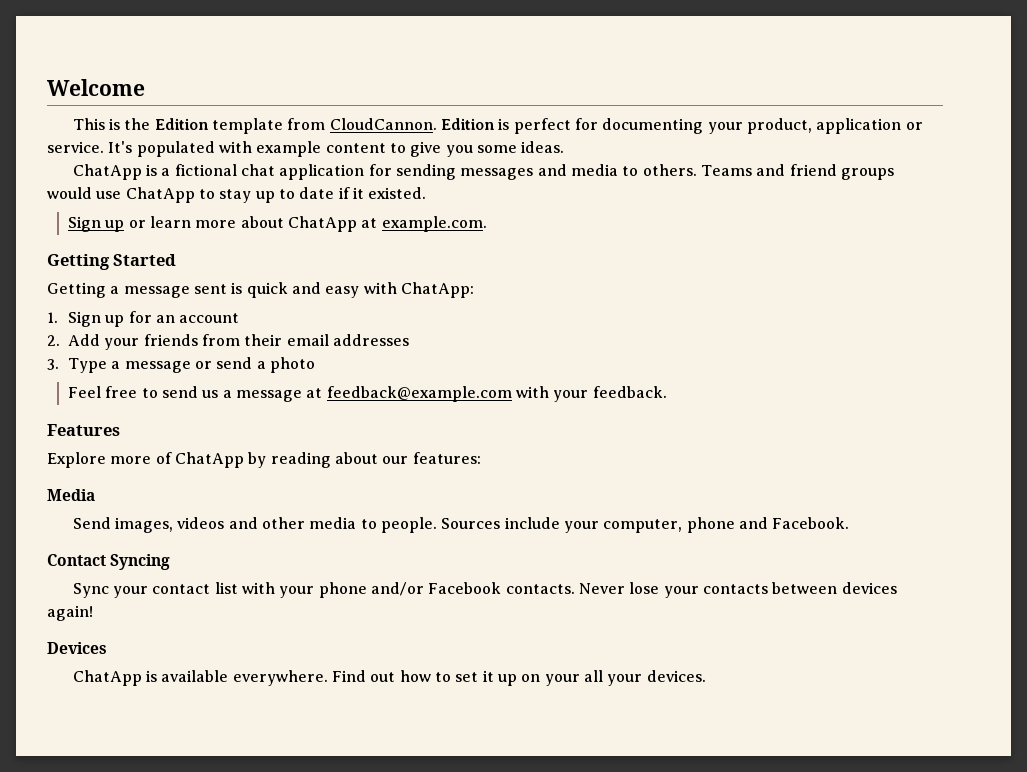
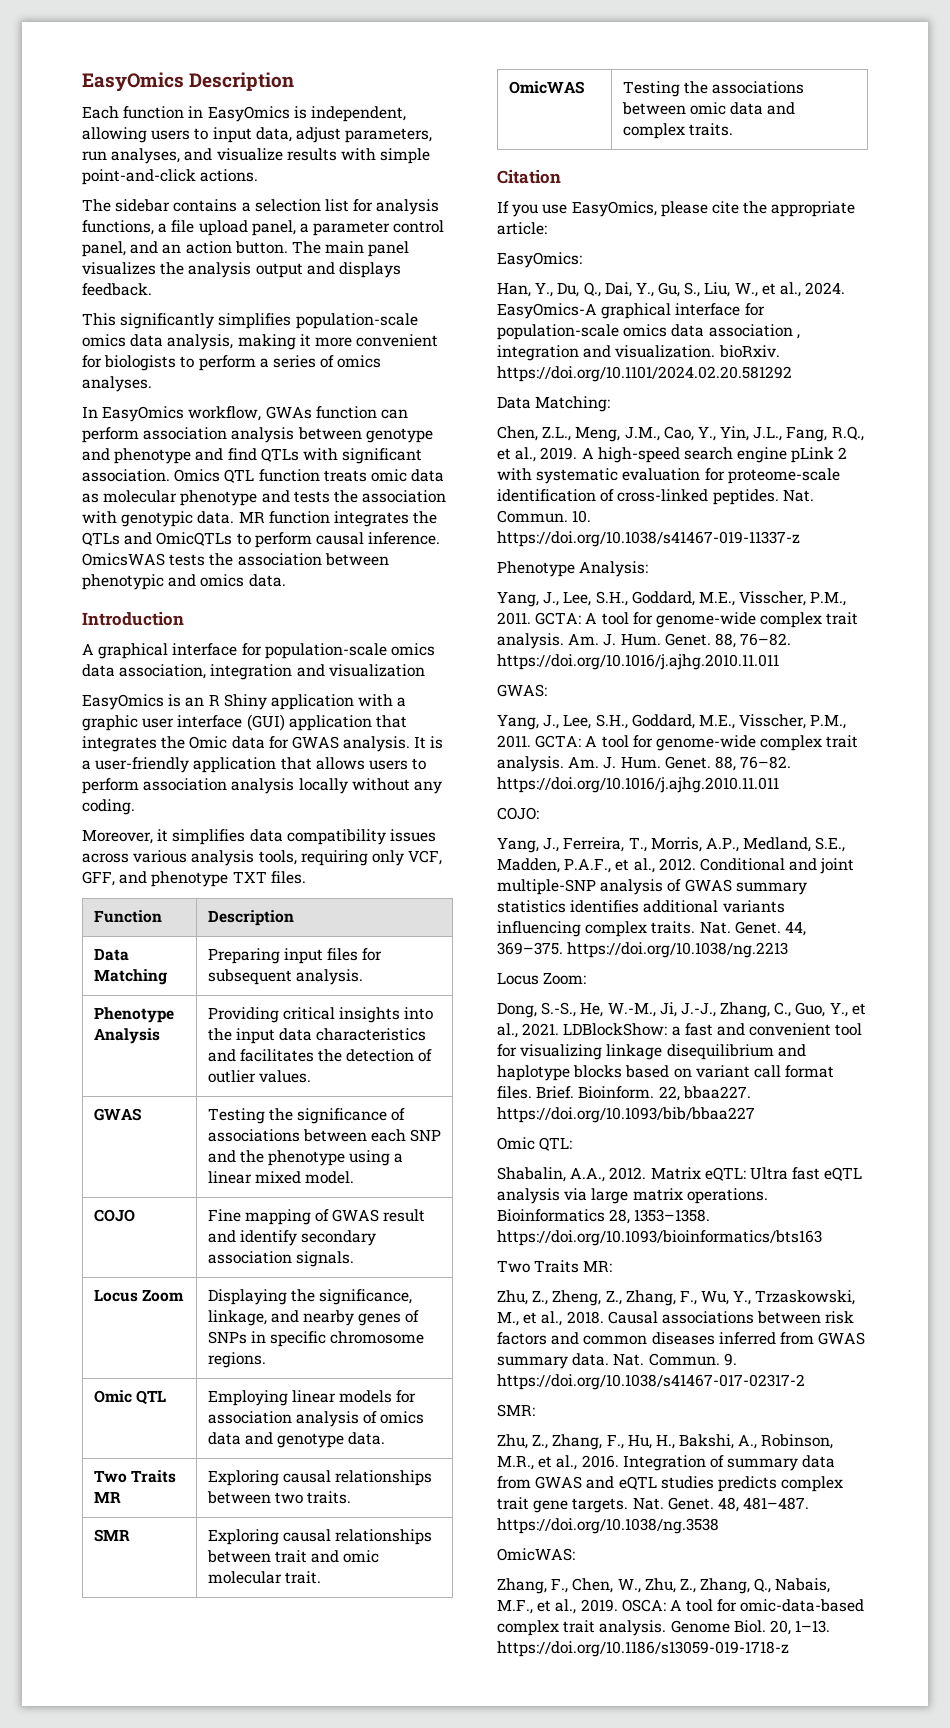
- Welcome
- This is the Edition template from CloudCannon. Edition is perfect for documenting your product, application or service. It's populated with example content to give you some ideas.
- ChatApp is a fictional chat application for sending messages and media to others. Teams and friend groups would use ChatApp to stay up to date if it existed.
- Sign up or learn more about ChatApp at example.com.
- Getting Started
- Getting a message sent is quick and easy with ChatApp:
- 1. Sign up for an account
- 2. Add your friends from their email addresses
- 3. Type a message or send a photo
- Feel free to send us a message at feedback@example.com with your feedback.
- Features
- Explore more of ChatApp by reading about our features:
- Media
- Send images, videos and other media to people. Sources include your computer, phone and Facebook.
- Contact Syncing
- Sync your contact list with your phone and/or Facebook contacts. Never lose your contacts between devices again!
- Devices
- ChatApp is available everywhere. Find out how to set it up on your all your devices.
+ EasyOmics Description
+ Each function in EasyOmics is independent, allowing users to input data, adjust parameters, run analyses, and visualize results with simple point-and-click actions.
+ The sidebar contains a selection list for analysis functions, a file upload panel, a parameter control panel, and an action button. The main panel visualizes the analysis output and displays feedback.
+ This significantly simplifies population-scale omics data analysis, making it more convenient for biologists to perform a series of omics analyses.
+ In EasyOmics workflow, GWAs function can perform association analysis between genotype and phenotype and find QTLs with significant association. Omics QTL function treats omic data as molecular phenotype and tests the association with genotypic data. MR function integrates the QTLs and OmicQTLs to perform causal inference. OmicsWAS tests the association between phenotypic and omics data.
+ Introduction
+ A graphical interface for population-scale omics data association, integration and visualization
+ EasyOmics is an R Shiny application with a graphic user interface (GUI) application that integrates the Omic data for GWAS analysis. It is a user-friendly application that allows users to perform association analysis locally without any coding.
+ Moreover, it simplifies data compatibility issues across various analysis tools, requiring only VCF, GFF, and phenotype TXT files.
+ Function | Description
+ Data Matching | Preparing input files for subsequent analysis.
+ Phenotype Analysis | Providing critical insights into the input data characteristics and facilitates the detection of outlier values.
+ GWAS | Testing the significance of associations between each SNP and the phenotype using a linear mixed model.
+ COJO | Fine mapping of GWAS result and identify secondary association signals.
+ Locus Zoom | Displaying the significance, linkage, and nearby genes of SNPs in specific chromosome regions.
+ Omic QTL | Employing linear models for association analysis of omics data and genotype data.
+ Two Traits MR | Exploring causal relationships between two traits.
+ SMR | Exploring causal relationships between trait and omic molecular trait.
+ OmicWAS | Testing the associations between omic data and complex traits.
+ Citation
+ If you use EasyOmics, please cite the appropriate article:
+ EasyOmics:
+ Han, Y., Du, Q., Dai, Y., Gu, S., Liu, W., et al., 2024. EasyOmics-A graphical interface for population-scale omics data association , integration and visualization. bioRxiv. https://doi.org/10.1101/2024.02.20.581292
+ Data Matching:
+ Chen, Z.L., Meng, J.M., Cao, Y., Yin, J.L., Fang, R.Q., et al., 2019. A high-speed search engine pLink 2 with systematic evaluation for proteome-scale identification of cross-linked peptides. Nat. Commun. 10. https://doi.org/10.1038/s41467-019-11337-z
+ Phenotype Analysis:
+ Yang, J., Lee, S.H., Goddard, M.E., Visscher, P.M., 2011. GCTA: A tool for genome-wide complex trait analysis. Am. J. Hum. Genet. 88, 76–82. https://doi.org/10.1016/j.ajhg.2010.11.011
+ GWAS:
+ Yang, J., Lee, S.H., Goddard, M.E., Visscher, P.M., 2011. GCTA: A tool for genome-wide complex trait analysis. Am. J. Hum. Genet. 88, 76–82. https://doi.org/10.1016/j.ajhg.2010.11.011
+ COJO:
+ Yang, J., Ferreira, T., Morris, A.P., Medland, S.E., Madden, P.A.F., et al., 2012. Conditional and joint multiple-SNP analysis of GWAS summary statistics identifies additional variants influencing complex traits. Nat. Genet. 44, 369–375. https://doi.org/10.1038/ng.2213
+ Locus Zoom:
+ Dong, S.-S., He, W.-M., Ji, J.-J., Zhang, C., Guo, Y., et al., 2021. LDBlockShow: a fast and convenient tool for visualizing linkage disequilibrium and haplotype blocks based on variant call format files. Brief. Bioinform. 22, bbaa227. https://doi.org/10.1093/bib/bbaa227
+ Omic QTL:
+ Shabalin, A.A., 2012. Matrix eQTL: Ultra fast eQTL analysis via large matrix operations. Bioinformatics 28, 1353–1358. https://doi.org/10.1093/bioinformatics/bts163
+ Two Traits MR:
+ Zhu, Z., Zheng, Z., Zhang, F., Wu, Y., Trzaskowski, M., et al., 2018. Causal associations between risk factors and common diseases inferred from GWAS summary data. Nat. Commun. 9. https://doi.org/10.1038/s41467-017-02317-2
+ SMR:
+ Zhu, Z., Zhang, F., Hu, H., Bakshi, A., Robinson, M.R., et al., 2016. Integration of summary data from GWAS and eQTL studies predicts complex trait gene targets. Nat. Genet. 48, 481–487. https://doi.org/10.1038/ng.3538
+ OmicWAS:
+ Zhang, F., Chen, W., Zhu, Z., Zhang, Q., Nabais, M.F., et al., 2019. OSCA: A tool for omic-data-based complex trait analysis. Genome Biol. 20, 1–13. https://doi.org/10.1186/s13059-019-1718-z

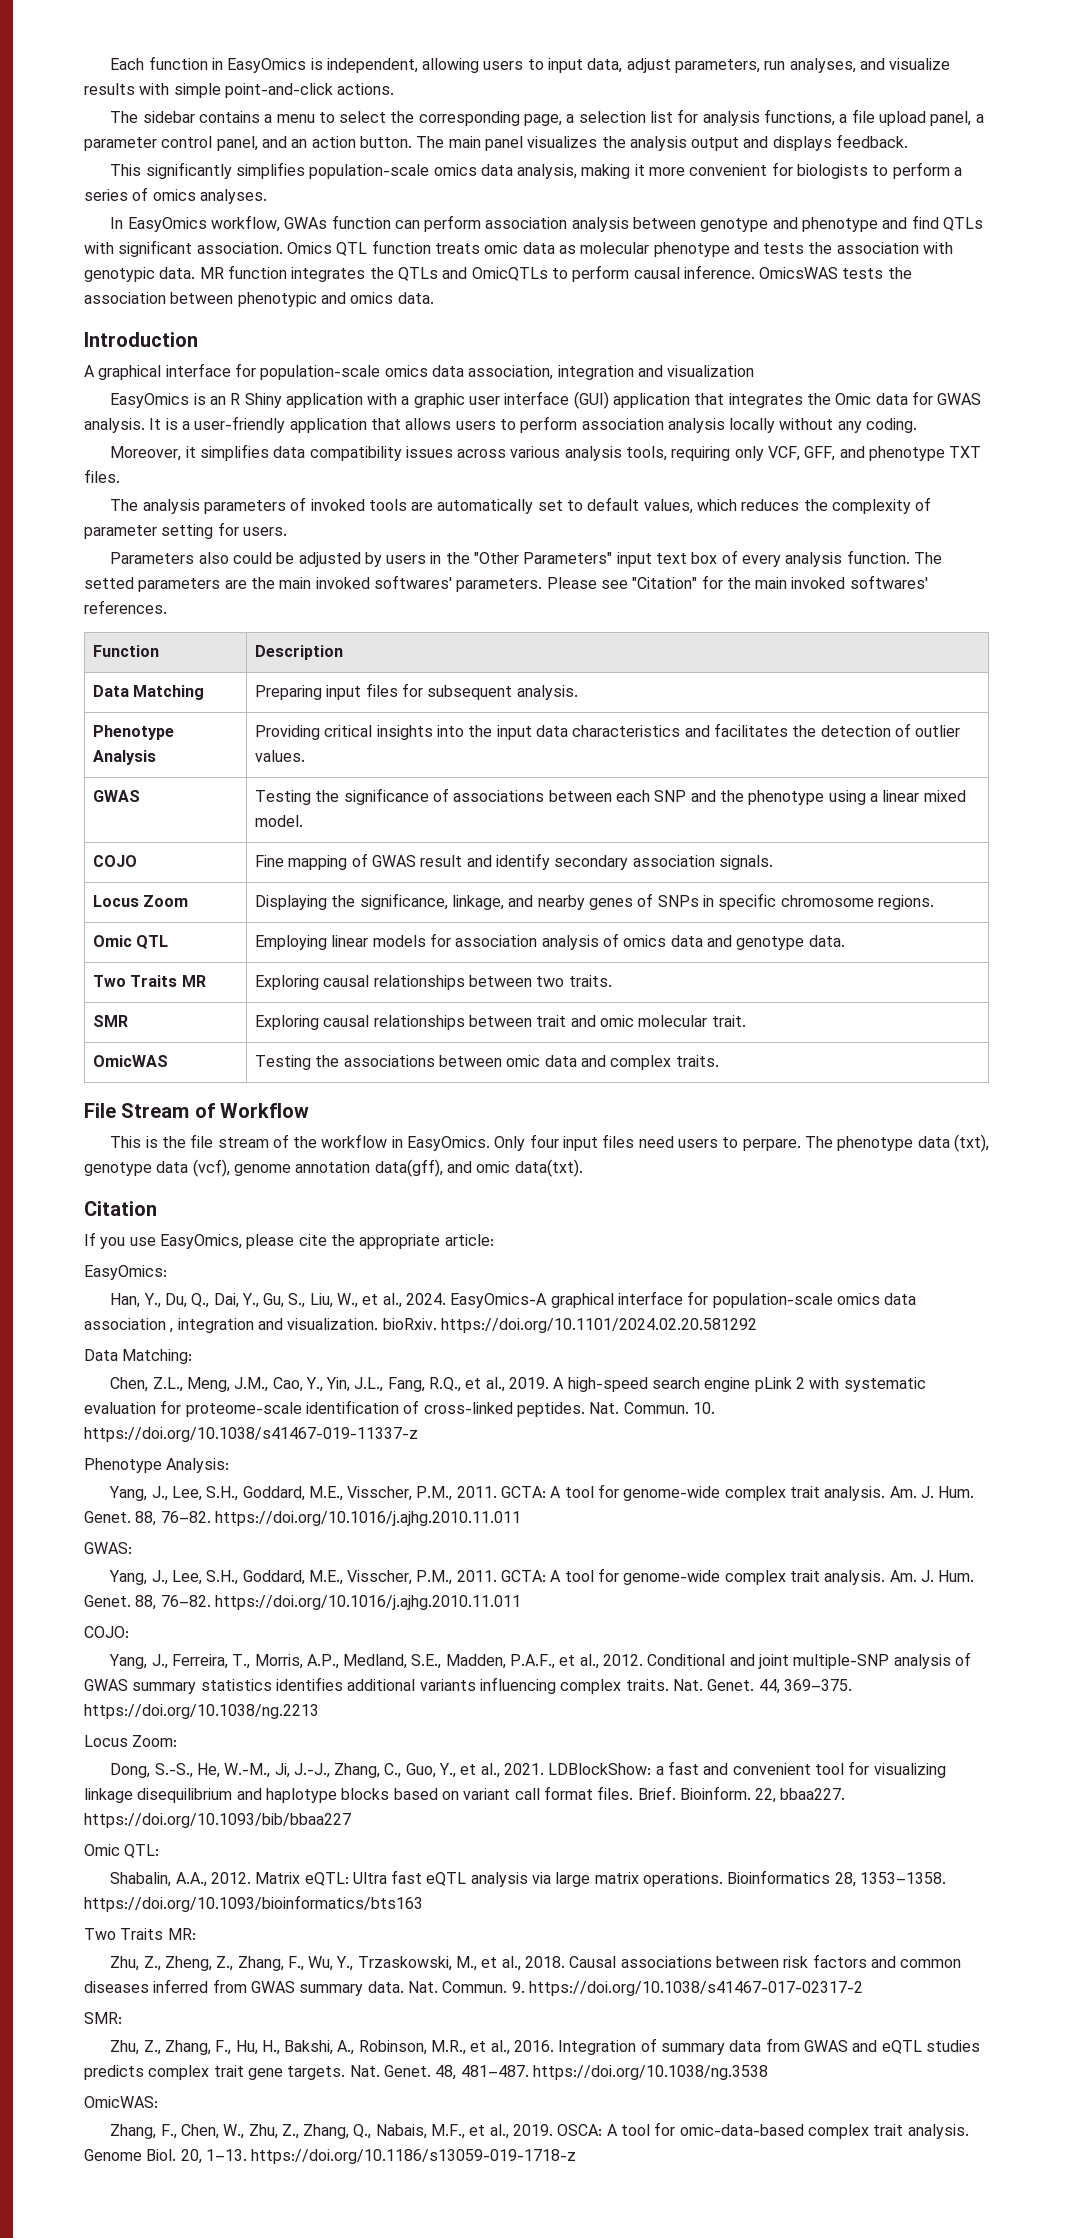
- EasyOmics Description
- The sidebar contains a selection list for analysis functions, a file upload panel, a parameter control panel, and an action button.
+ The sidebar contains a menu to select the corresponding page, a selection list for analysis functions, a file upload panel, a parameter control panel, and an action button.
+ The analysis parameters of invoked tools are automatically set to default values, which reduces the complexity of parameter setting for users.
+ Parameters also could be adjusted by users in the "Other Parameters" input text box of every analysis function. The setted parameters are the main invoked softwares' parameters. Please see "Citation" for the main invoked softwares' references.
+ File Stream of Workflow
+ This is the file stream of the workflow in EasyOmics. Only four input files need users to perpare. The phenotype data (txt), genotype data (vcf), genome annotation data(gff), and omic data(txt).

